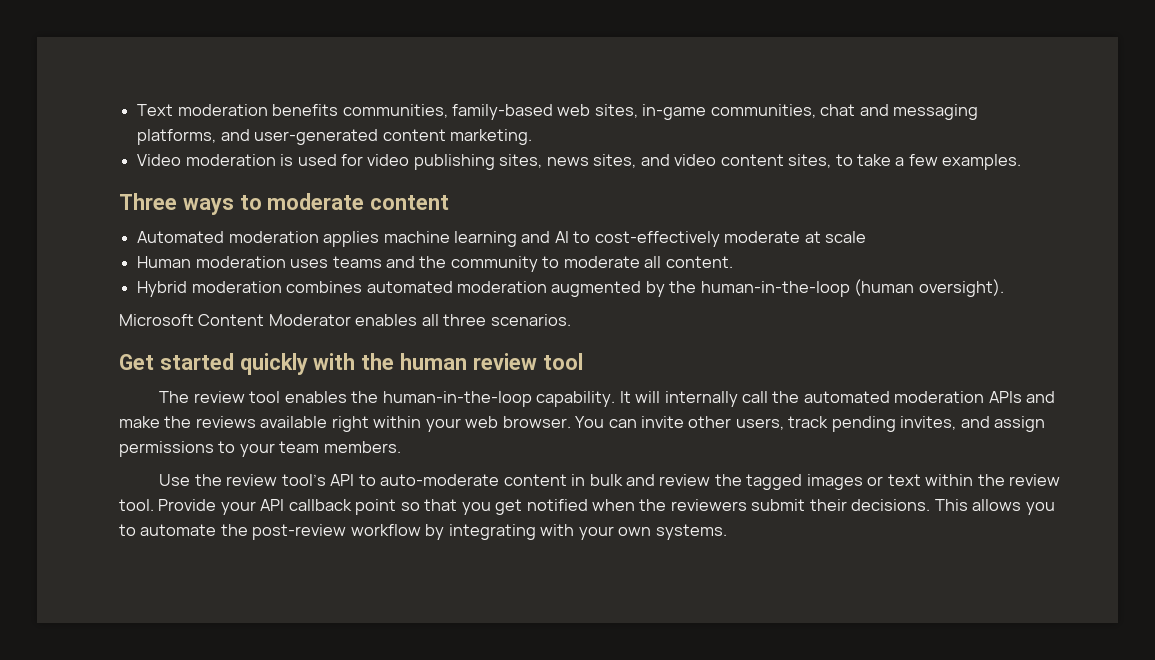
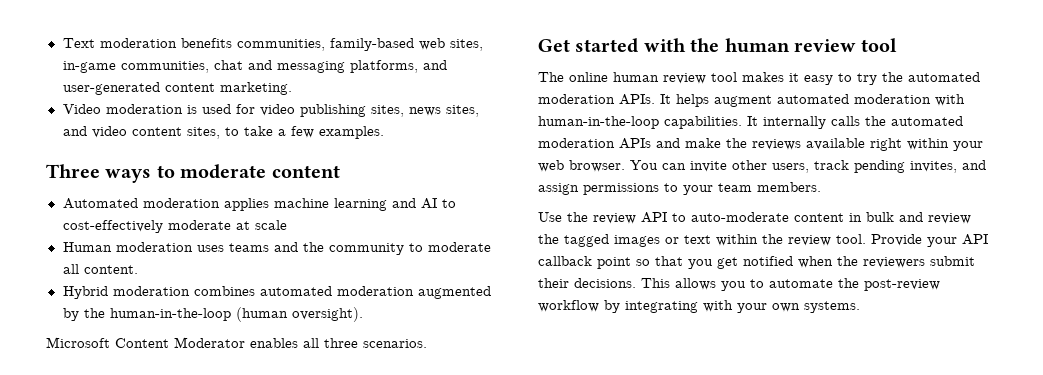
- Get started quickly with the human review tool
+ Get started with the human review tool
- The review tool enables the human-in-the-loop capability. It will internally call the automated moderation APIs and make the reviews available right within your web browser.
+ The online human review tool makes it easy to try the automated moderation APIs. It helps augment automated moderation with human-in-the-loop capabilities. It internally calls the automated moderation APIs and make the reviews available right within your web browser.
- Use the review tool’s API to auto-moderate content in bulk and review the tagged images or text within the review tool.
+ Use the review API to auto-moderate content in bulk and review the tagged images or text within the review tool.

